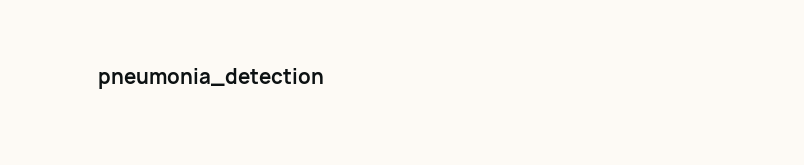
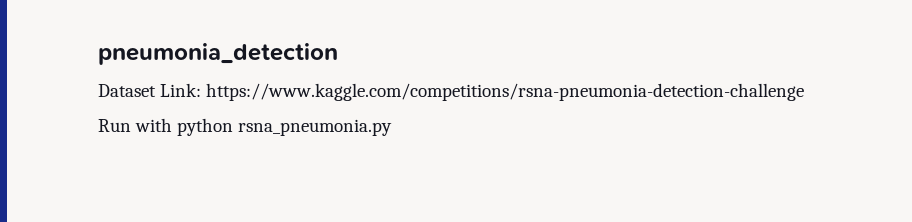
+ Dataset Link: https://www.kaggle.com/competitions/rsna-pneumonia-detection-challenge
+ Run with python rsna_pneumonia.py

